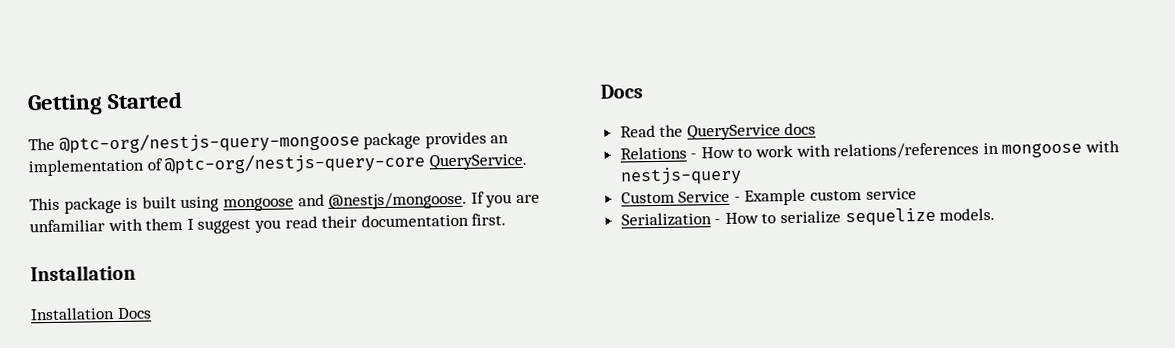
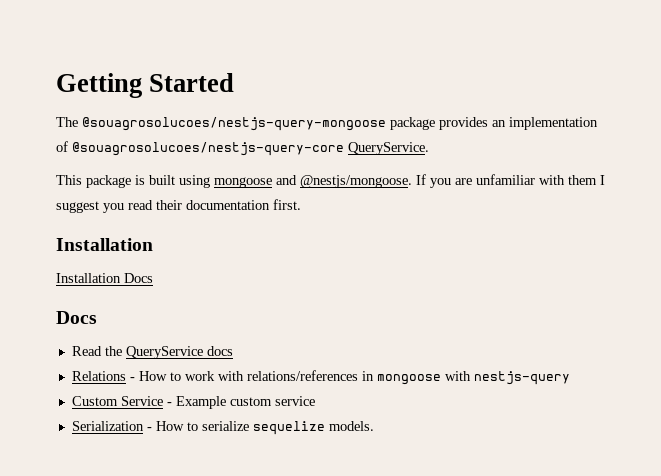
- The @ptc-org/nestjs-query-mongoose package provides an implementation of @ptc-org/nestjs-query-core QueryService.
+ The @souagrosolucoes/nestjs-query-mongoose package provides an implementation of @souagrosolucoes/nestjs-query-core QueryService.

